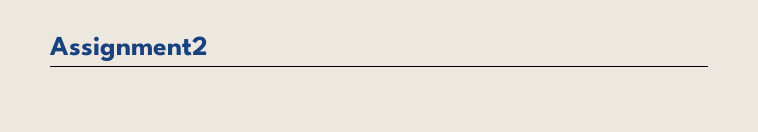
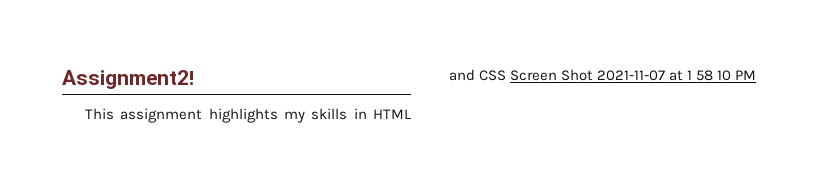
- Assignment2
+ Assignment2!
+ This assignment highlights my skills in HTML and CSS Screen Shot 2021-11-07 at 1 58 10 PM

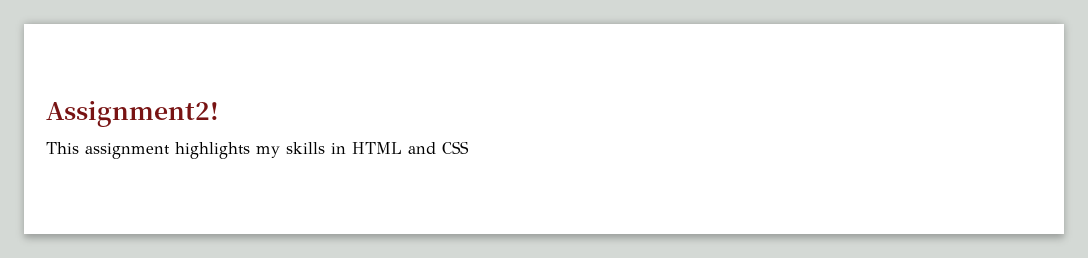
- This assignment highlights my skills in HTML and CSS Screen Shot 2021-11-07 at 1 58 10 PM
+ This assignment highlights my skills in HTML and CSS

